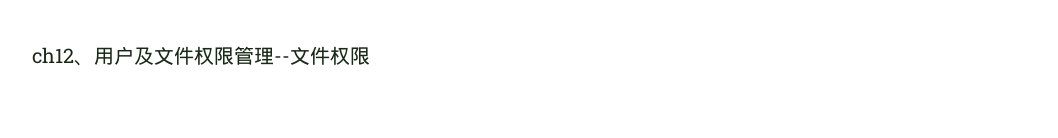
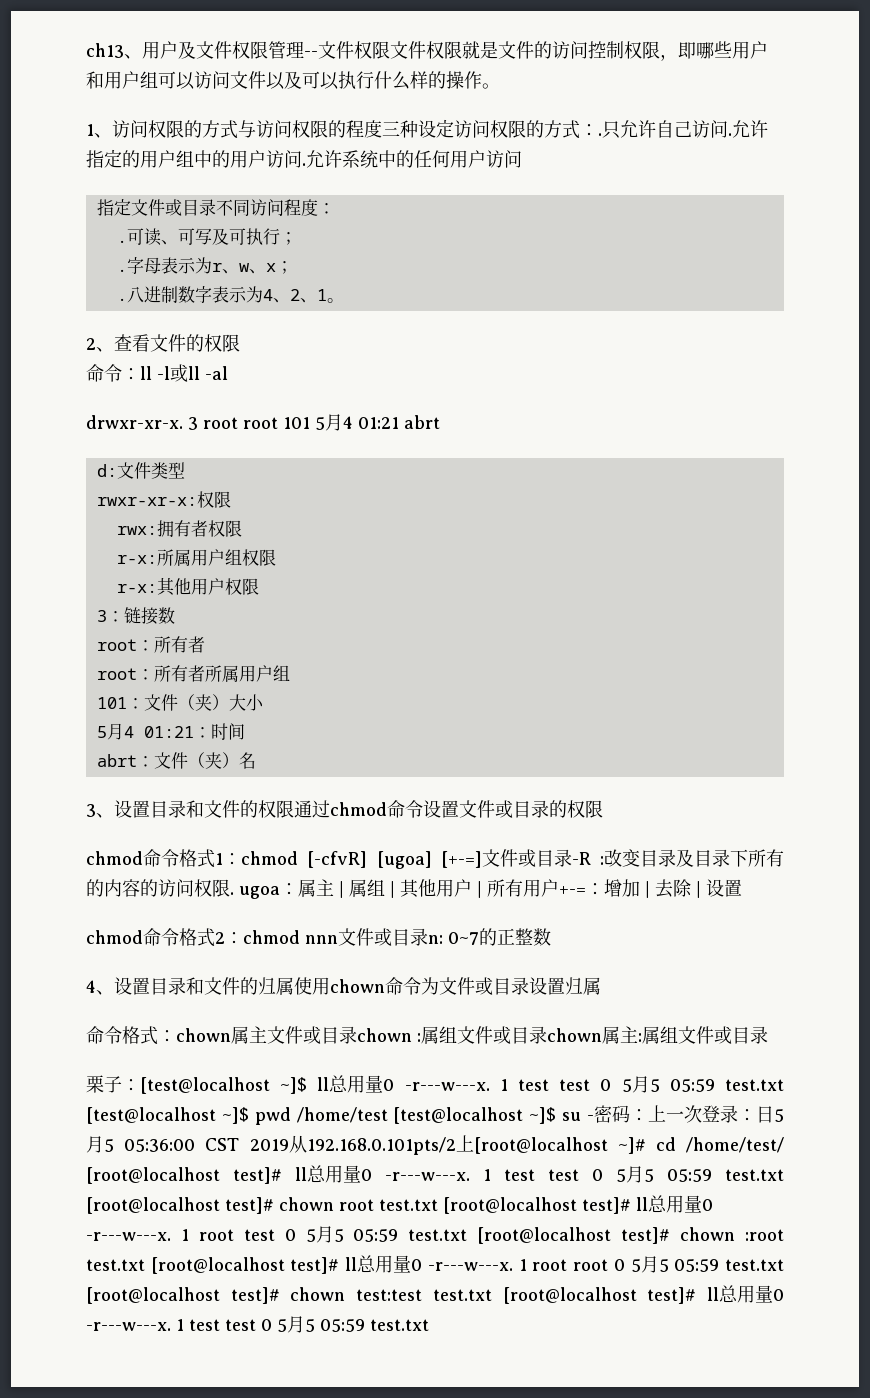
- ch12、用户及文件权限管理--文件权限
+ ch13、用户及文件权限管理--文件权限文件权限就是文件的访问控制权限，即哪些用户和用户组可以访问文件以及可以执行什么样的操作。
+ 1、访问权限的方式与访问权限的程度三种设定访问权限的方式：.只允许自己访问.允许指定的用户组中的用户访问.允许系统中的任何用户访问
+ 指定文件或目录不同访问程度：
+ .可读、可写及可执行；
+ .字母表示为r、w、x；
+ .八进制数字表示为4、2、1。
+ 2、查看文件的权限
+ 命令：ll -l或ll -al
+ drwxr-xr-x. 3 root root 101 5月4 01:21 abrt
+ d:文件类型
+ rwxr-xr-x:权限
+ rwx:拥有者权限
+ r-x:所属用户组权限
+ r-x:其他用户权限
+ 3：链接数
+ root：所有者
+ root：所有者所属用户组
+ 101：文件（夹）大小
+ 5月4 01:21：时间
+ abrt：文件（夹）名
+ 3、设置目录和文件的权限通过chmod命令设置文件或目录的权限
+ chmod命令格式1：chmod [-cfvR] [ugoa] [+-=]文件或目录-R :改变目录及目录下所有的内容的访问权限. ugoa：属主 | 属组 | 其他用户 | 所有用户+-=：增加 | 去除 | 设置
+ chmod命令格式2：chmod nnn文件或目录n: 0~7的正整数
+ 4、设置目录和文件的归属使用chown命令为文件或目录设置归属
+ 命令格式：chown属主文件或目录chown :属组文件或目录chown属主:属组文件或目录
+ 栗子：[test@localhost ~]$ ll总用量0 -r---w---x. 1 test test 0 5月5 05:59 test.txt [test@localhost ~]$ pwd /home/test [test@localhost ~]$ su -密码：上一次登录：日5月5 05:36:00 CST 2019从192.168.0.101pts/2上[root@localhost ~]# cd /home/test/ [root@localhost test]# ll总用量0 -r---w---x. 1 test test 0 5月5 05:59 test.txt [root@localhost test]# chown root test.txt [root@localhost test]# ll总用量0 -r---w---x. 1 root test 0 5月5 05:59 test.txt [root@localhost test]# chown :root test.txt [root@localhost test]# ll总用量0 -r---w---x. 1 root root 0 5月5 05:59 test.txt [root@localhost test]# chown test:test test.txt [root@localhost test]# ll总用量0 -r---w---x. 1 test test 0 5月5 05:59 test.txt

